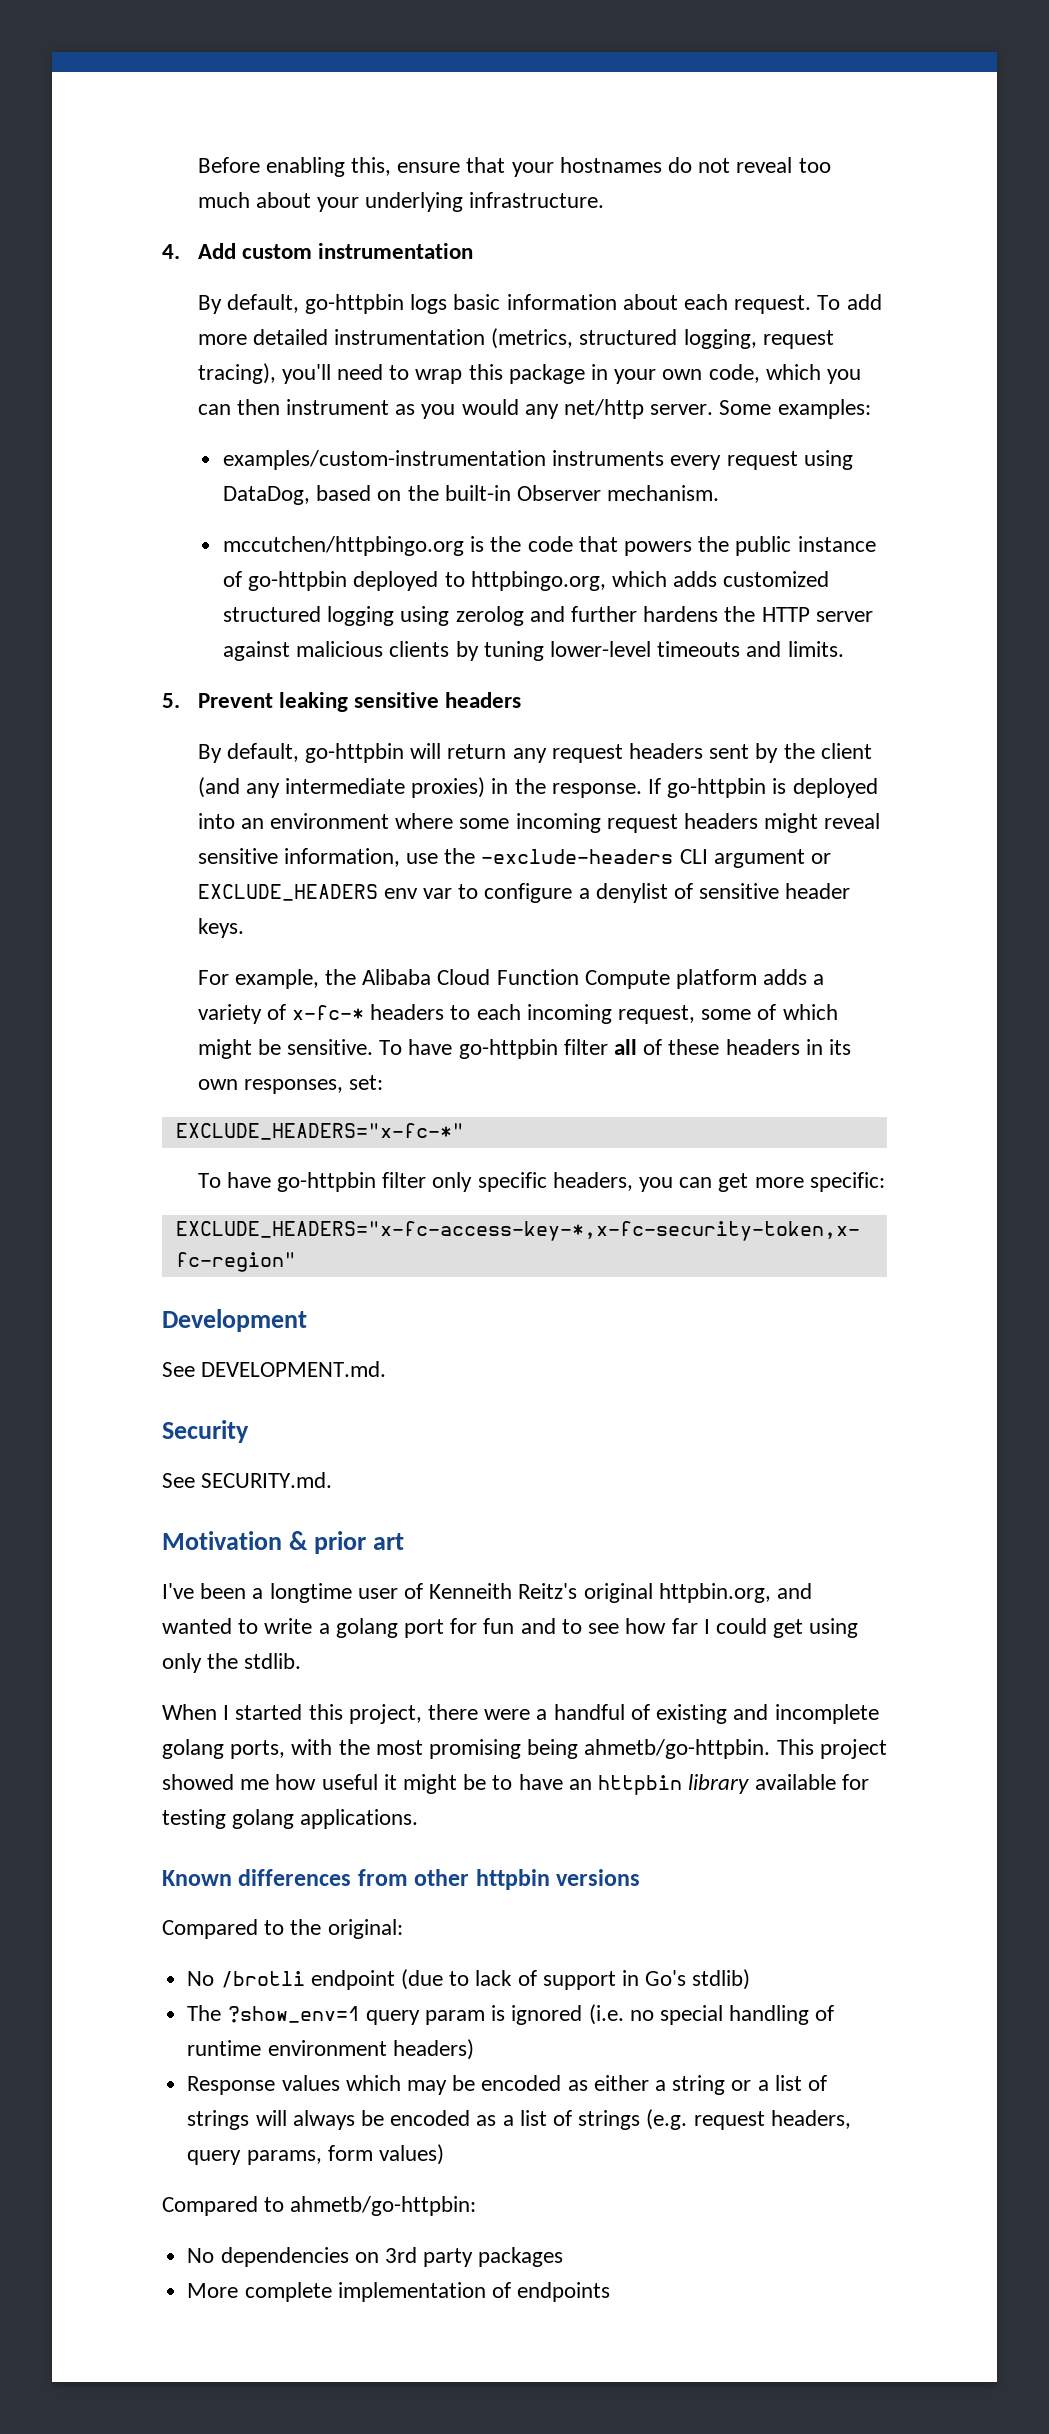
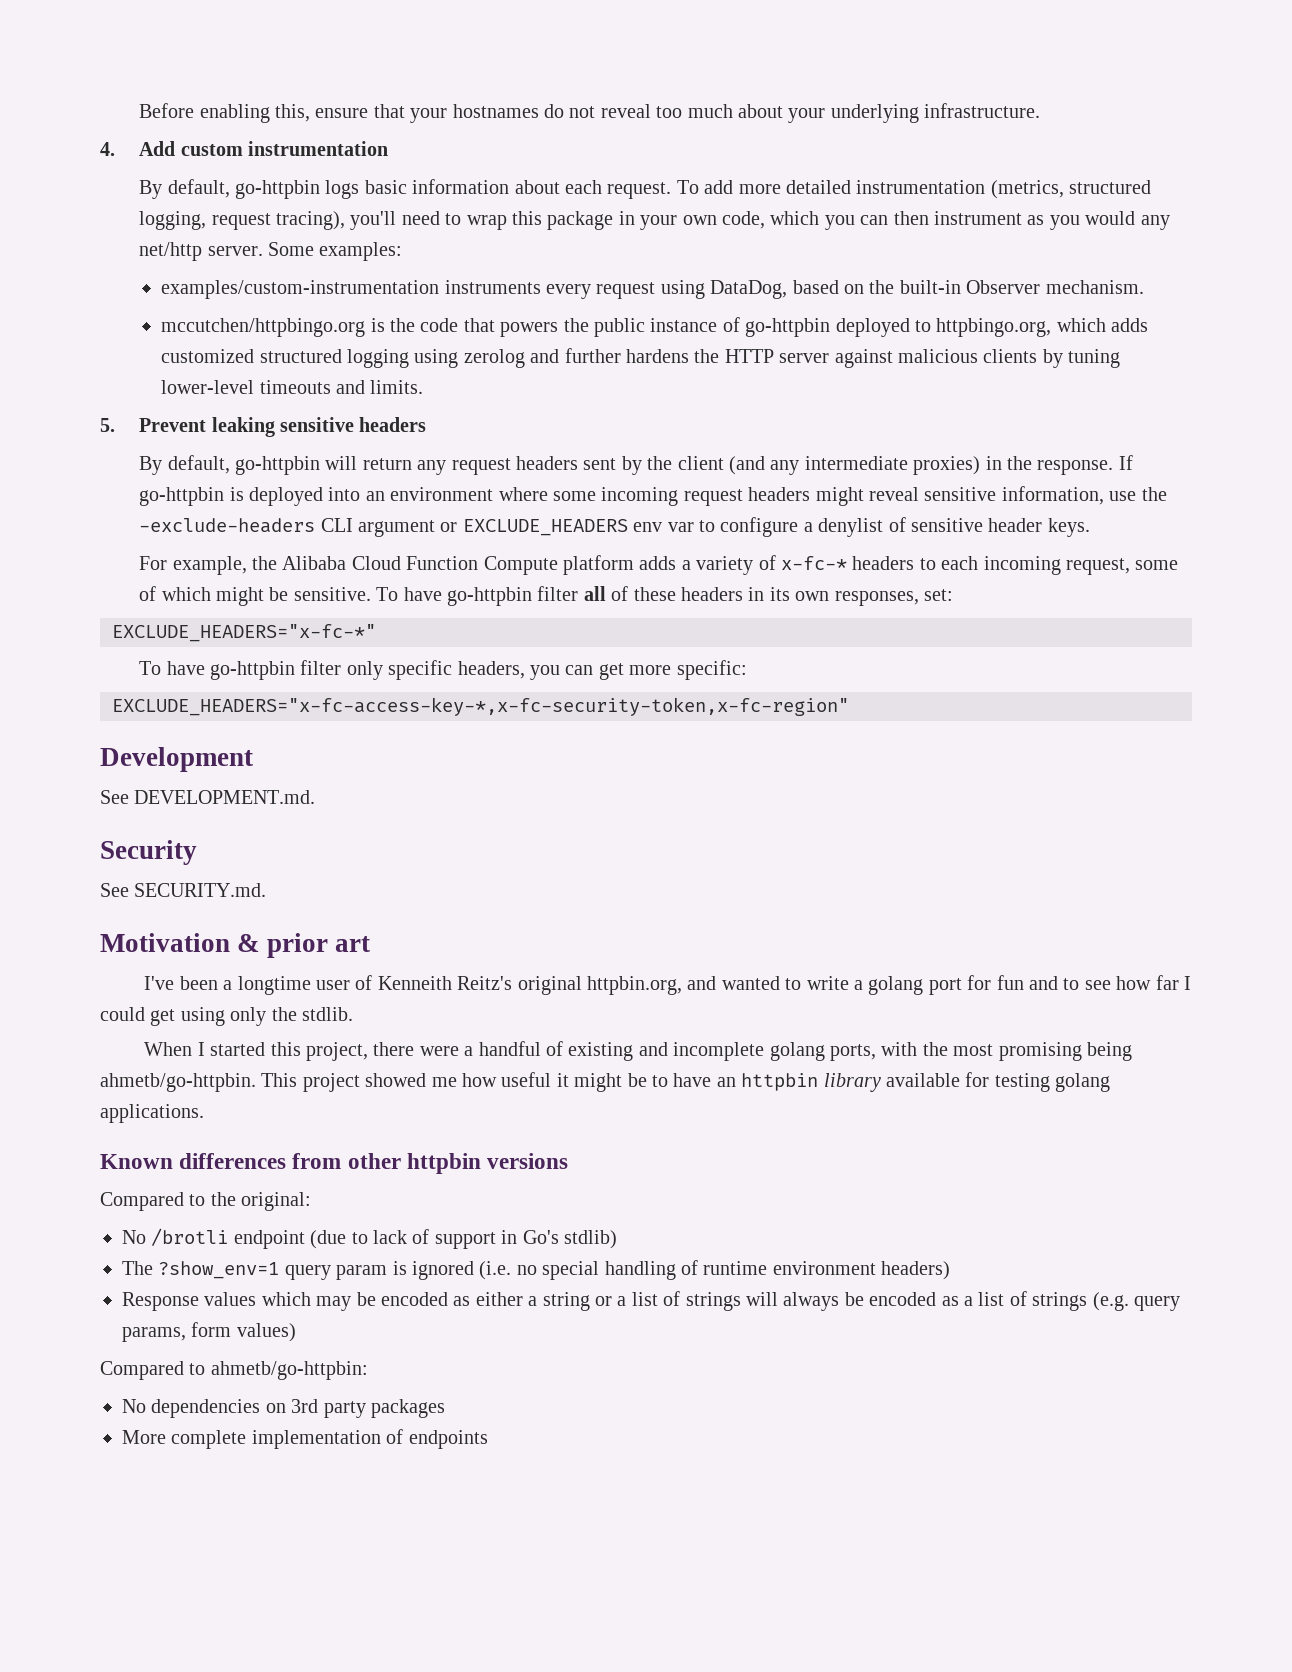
- Response values which may be encoded as either a string or a list of strings will always be encoded as a list of strings (e.g. request headers, query params, form values)
+ Response values which may be encoded as either a string or a list of strings will always be encoded as a list of strings (e.g. query params, form values)

